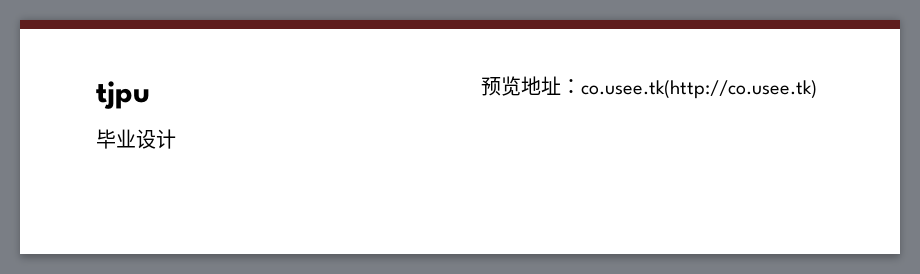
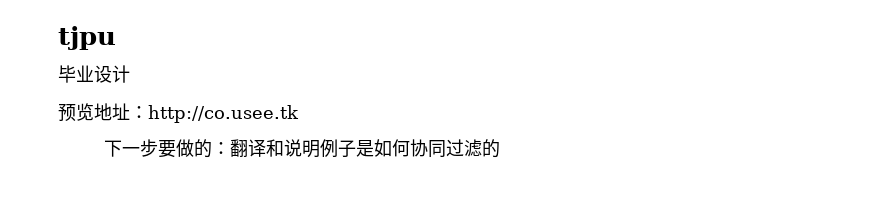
- 预览地址：co.usee.tk(http://co.usee.tk)
+ 预览地址：http://co.usee.tk
+ 下一步要做的：翻译和说明例子是如何协同过滤的

